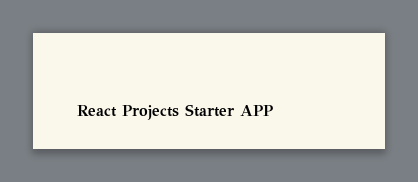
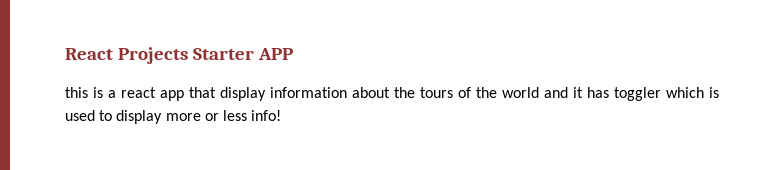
+ this is a react app that display information about the tours of the world and it has toggler which is used to display more or less info!

